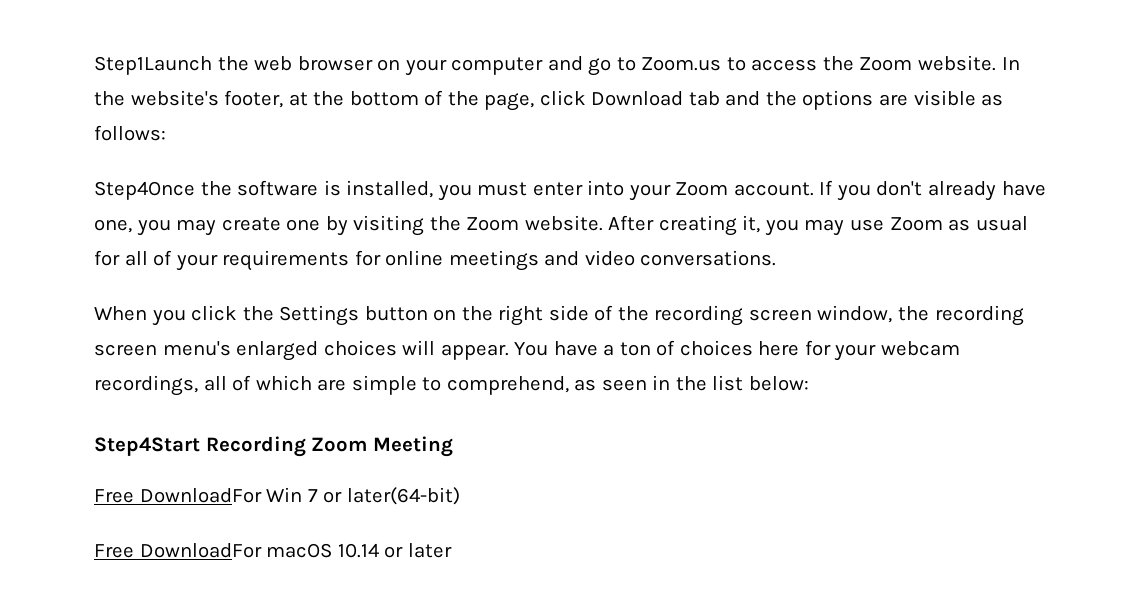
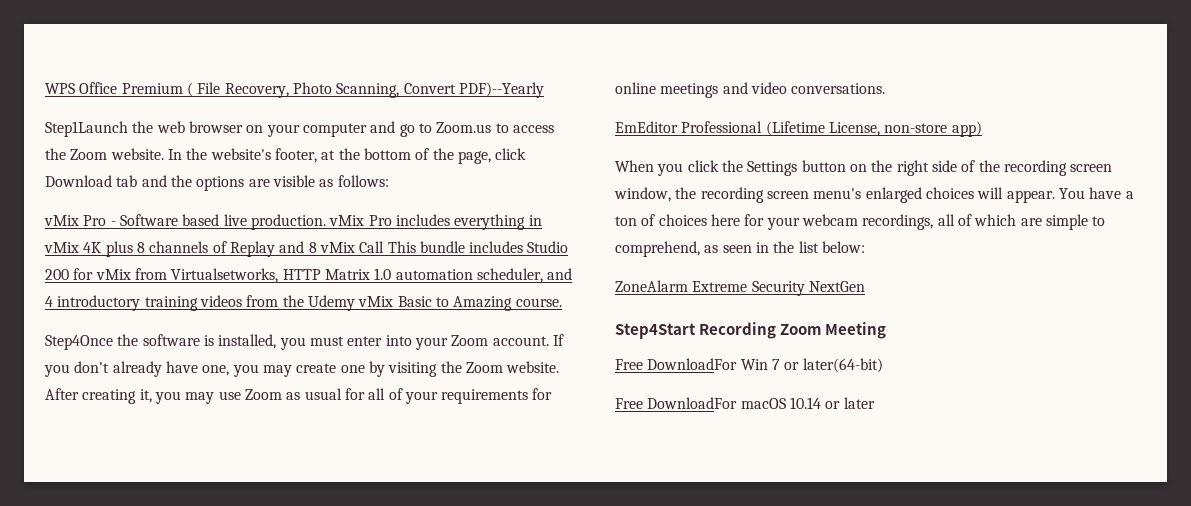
+ WPS Office Premium ( File Recovery, Photo Scanning, Convert PDF)--Yearly
+ vMix Pro - Software based live production. vMix Pro includes everything in vMix 4K plus 8 channels of Replay and 8 vMix Call This bundle includes Studio 200 for vMix from Virtualsetworks, HTTP Matrix 1.0 automation scheduler, and 4 introductory training videos from the Udemy vMix Basic to Amazing course.
+ EmEditor Professional (Lifetime License, non-store app)
+ ZoneAlarm Extreme Security NextGen

